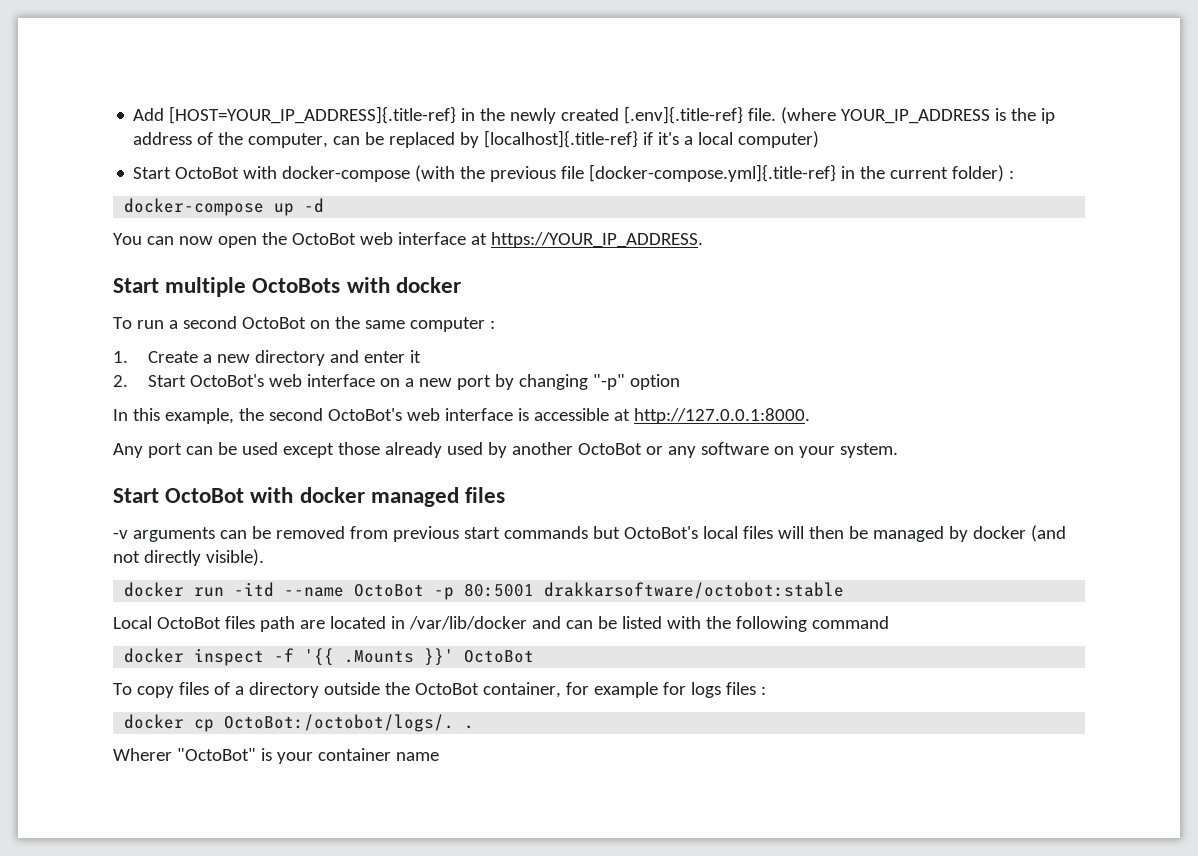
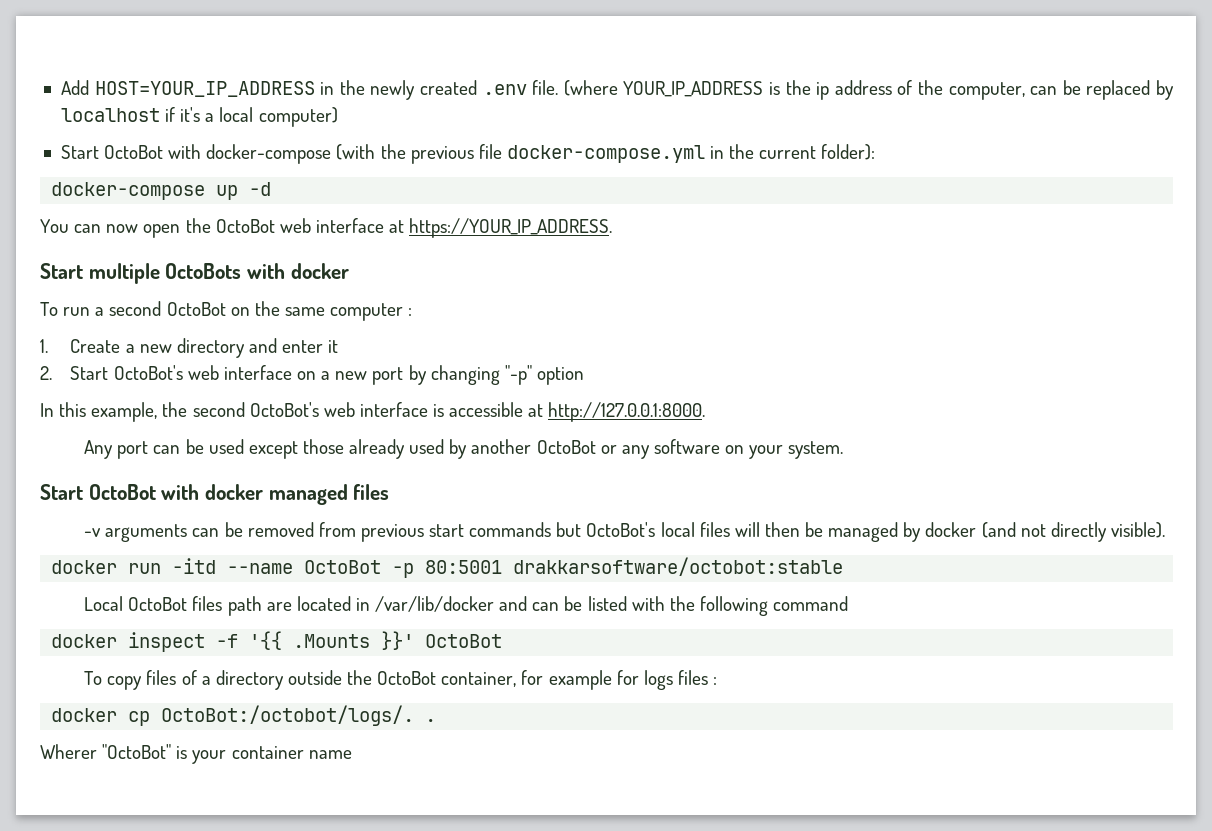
- Add [HOST=YOUR_IP_ADDRESS]{.title-ref} in the newly created [.env]{.title-ref} file.
+ Add HOST=YOUR_IP_ADDRESS in the newly created .env file.
- (where YOUR_IP_ADDRESS is the ip address of the computer, can be replaced by [localhost]{.title-ref} if it's a local computer)
+ (where YOUR_IP_ADDRESS is the ip address of the computer, can be replaced by localhost if it's a local computer)
- Start OctoBot with docker-compose (with the previous file [docker-compose.yml]{.title-ref} in the current folder) :
+ Start OctoBot with docker-compose (with the previous file docker-compose.yml in the current folder):

